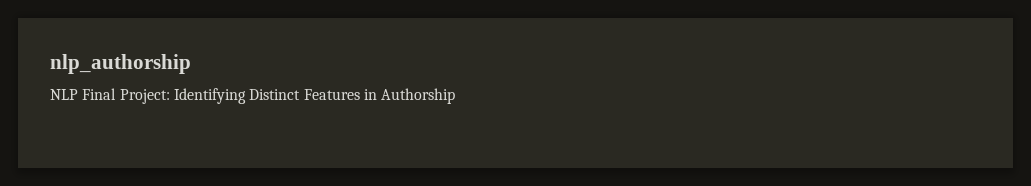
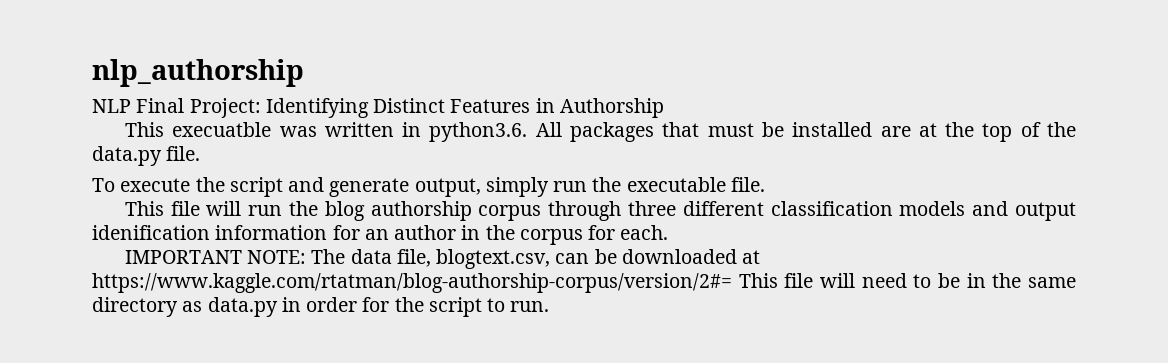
+ This execuatble was written in python3.6. All packages that must be installed are at the top of the data.py file.
+ To execute the script and generate output, simply run the executable file.
+ This file will run the blog authorship corpus through three different classification models and output idenification information for an author in the corpus for each.
+ IMPORTANT NOTE: The data file, blogtext.csv, can be downloaded at https://www.kaggle.com/rtatman/blog-authorship-corpus/version/2#= This file will need to be in the same directory as data.py in order for the script to run.

